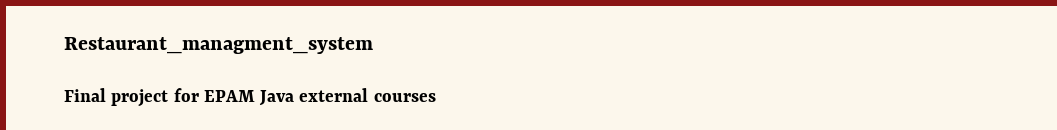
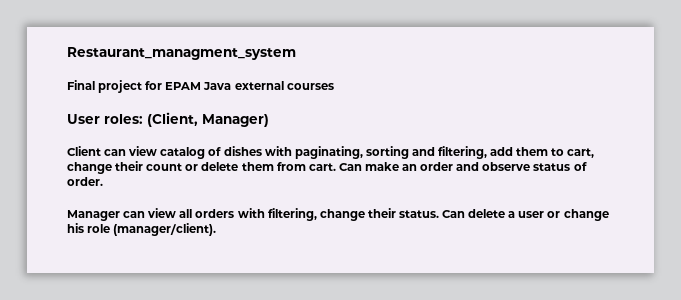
+ User roles: (Client, Manager)
+ Client can view catalog of dishes with paginating, sorting and filtering, add them to cart, change their count or delete them from cart. Can make an order and observe status of order.
+ Manager can view all orders with filtering, change their status. Can delete a user or change his role (manager/client).

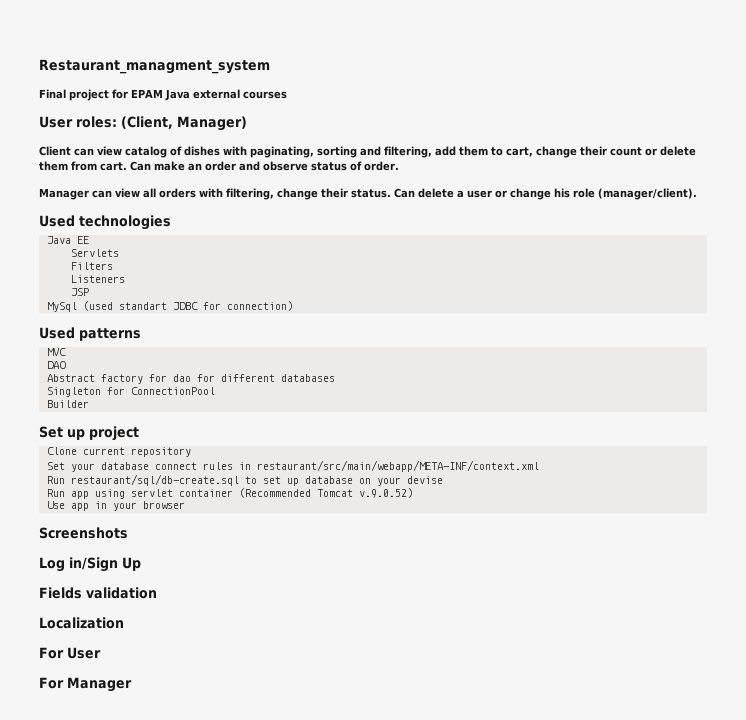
+ Used technologies
+ Java EE
+ Servlets
+ Filters
+ Listeners
+ JSP
+ MySql (used standart JDBC for connection)
+ Used patterns
+ MVC
+ DAO
+ Abstract factory for dao for different databases
+ Singleton for ConnectionPool
+ Builder
+ Set up project
+ Clone current repository
+ Set your database connect rules in restaurant/src/main/webapp/META-INF/context.xml
+ Run restaurant/sql/db-create.sql to set up database on your devise
+ Run app using servlet container (Recommended Tomcat v.9.0.52)
+ Use app in your browser
+ Screenshots
+ Log in/Sign Up
+ Fields validation
+ Localization
+ For User
+ For Manager

